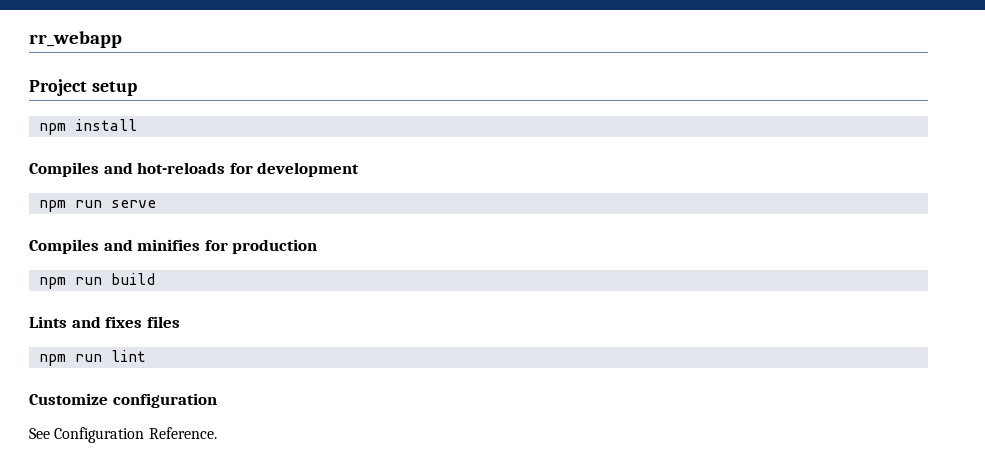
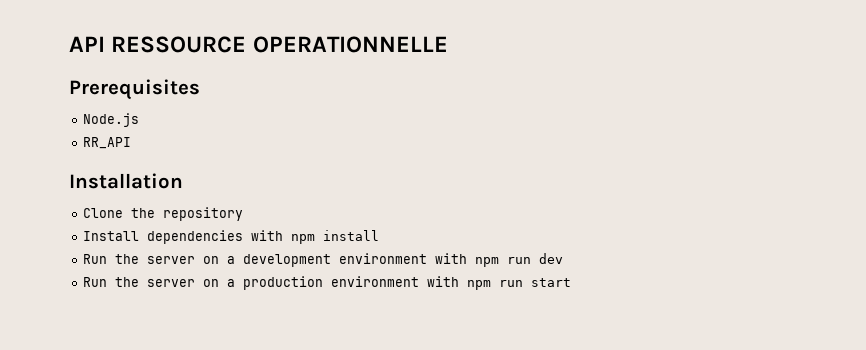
- rr_webapp
- Project setup
- npm install
- Compiles and hot-reloads for development
- npm run serve
- Compiles and minifies for production
- npm run build
- Lints and fixes files
- npm run lint
- Customize configuration
- See Configuration Reference.
+ API RESSOURCE OPERATIONNELLE
+ Prerequisites
+ Node.js
+ RR_API
+ Installation
+ Clone the repository
+ Install dependencies with npm install
+ Run the server on a development environment with npm run dev
+ Run the server on a production environment with npm run start

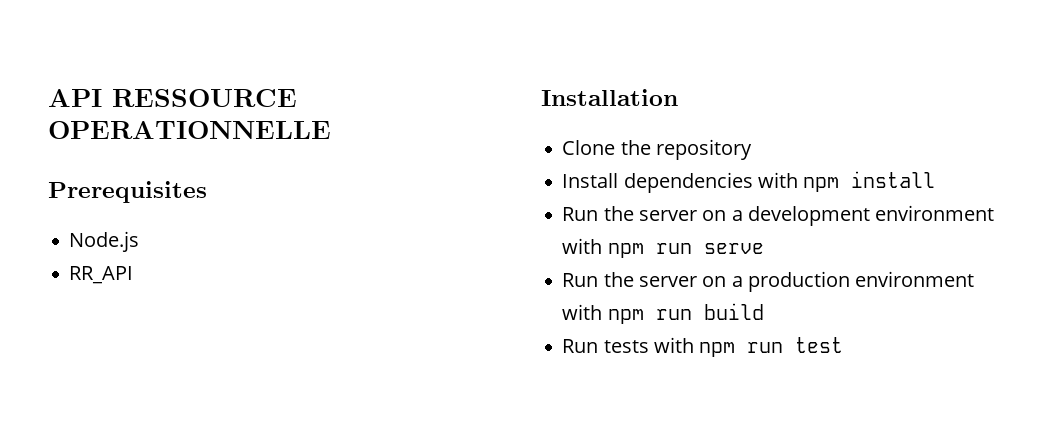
- Run the server on a development environment with npm run dev
+ Run the server on a development environment with npm run serve
- Run the server on a production environment with npm run start
+ Run the server on a production environment with npm run build
+ Run tests with npm run test

